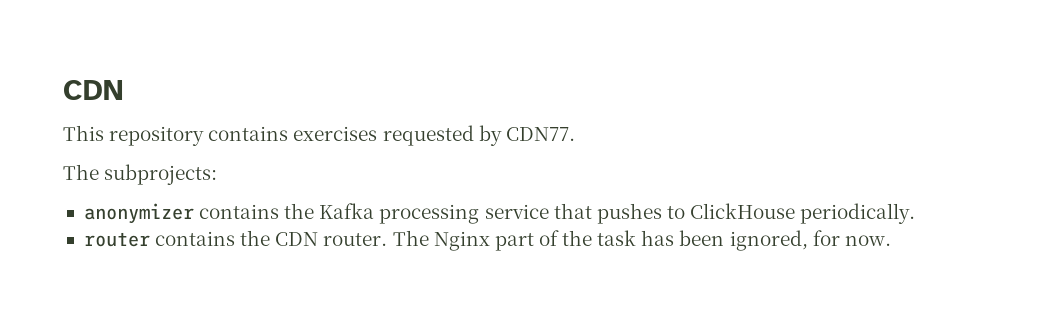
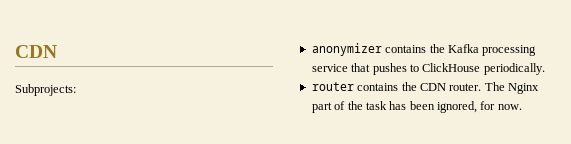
- This repository contains exercises requested by CDN77.
- The subprojects:
+ Subprojects:

